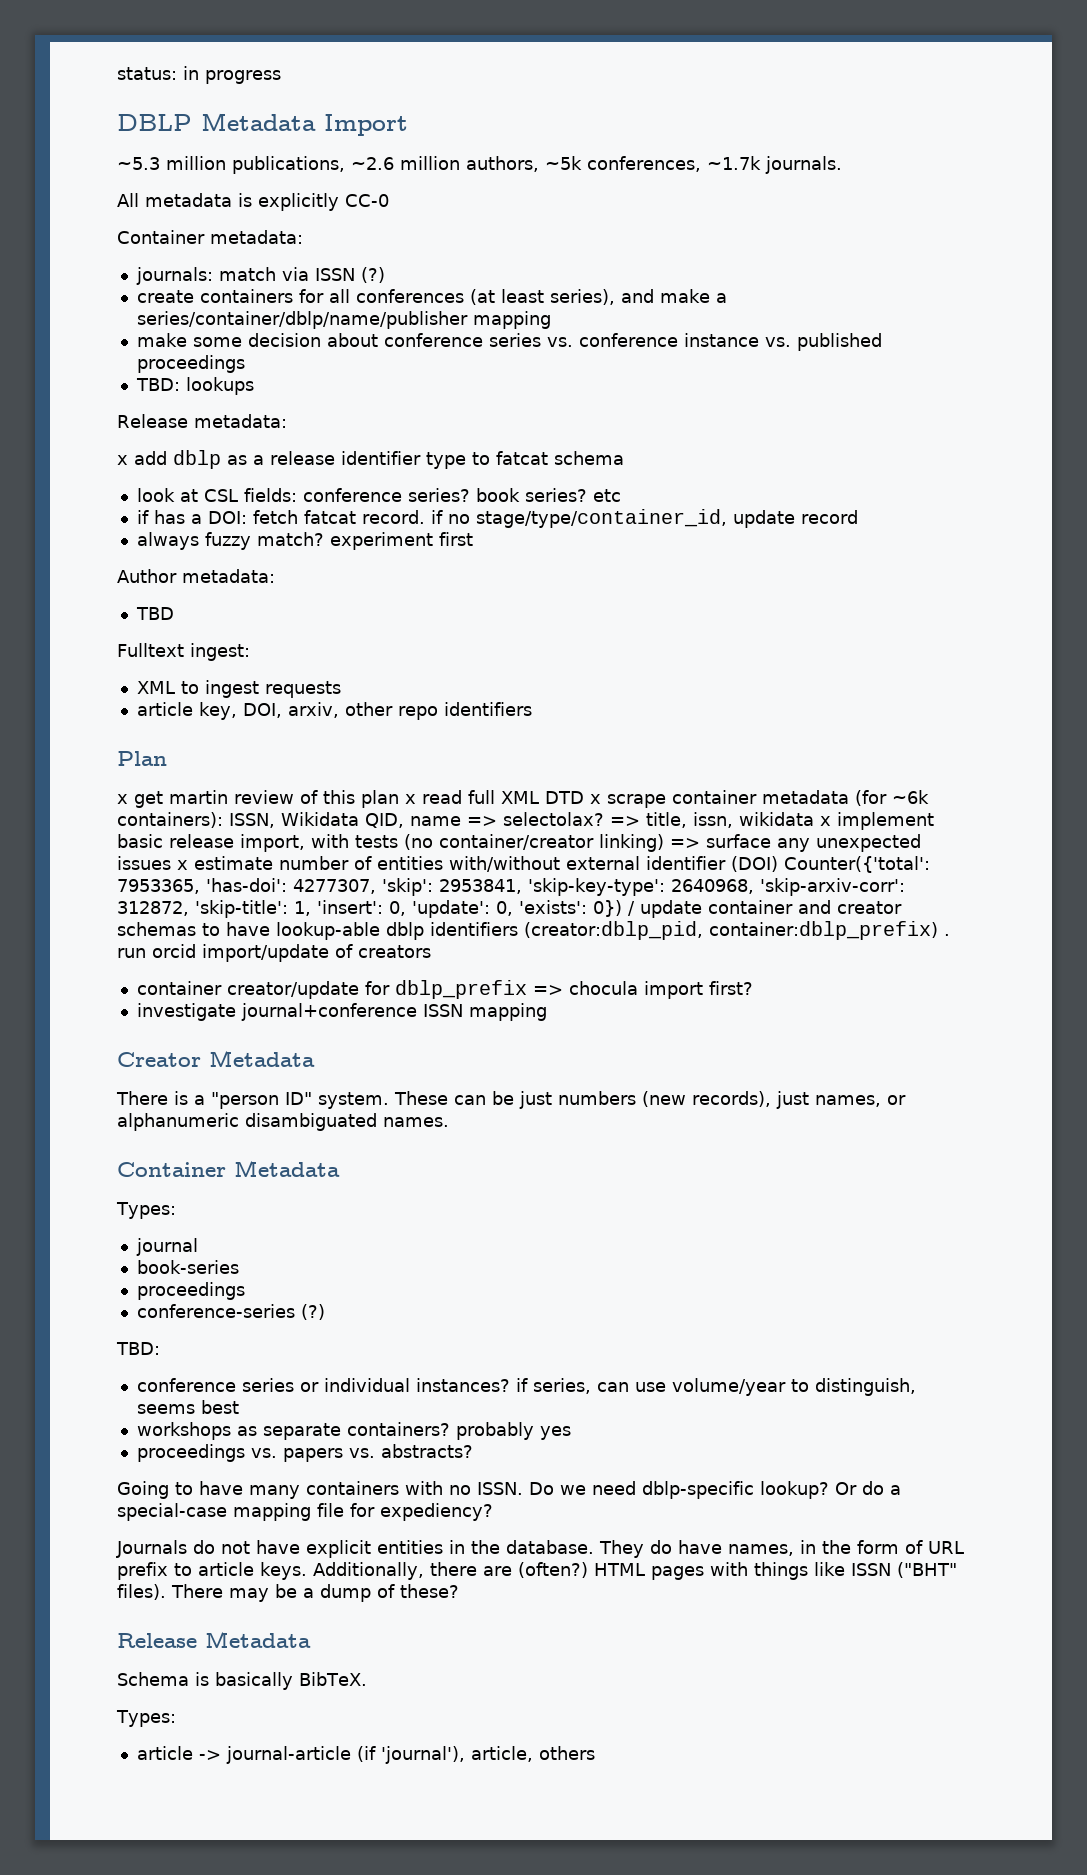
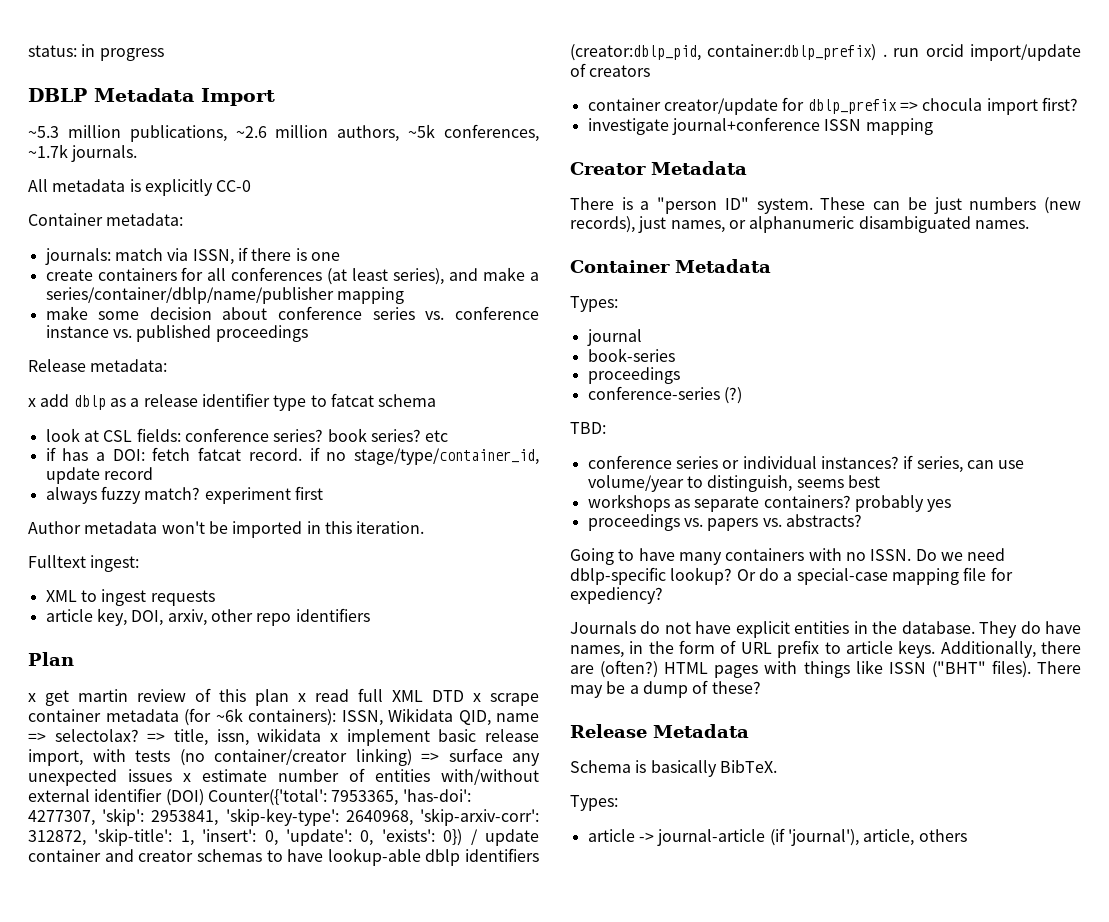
- journals: match via ISSN (?)
+ journals: match via ISSN, if there is one
- TBD: lookups
- Author metadata:
- TBD
+ Author metadata won't be imported in this iteration.

